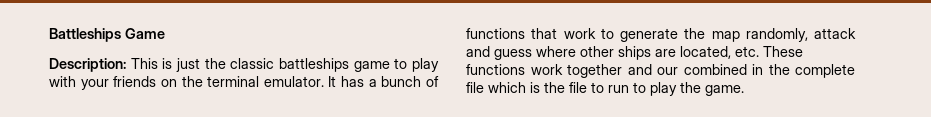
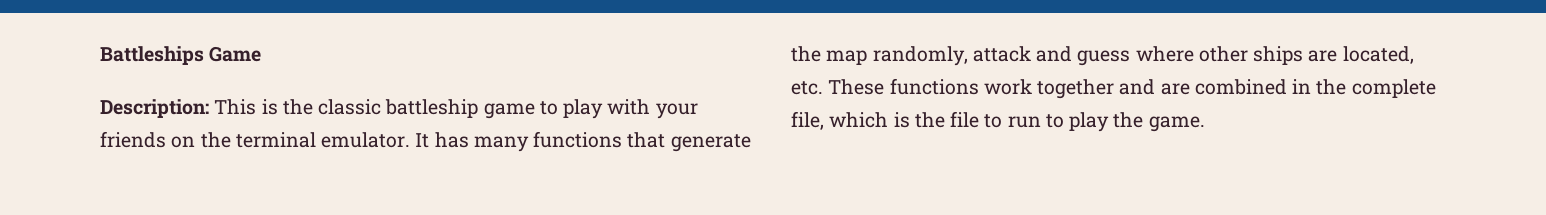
- Description: This is just the classic battleships game to play with your friends on the terminal emulator.
+ Description: This is the classic battleship game to play with your friends on the terminal emulator.
- It has a bunch of functions that work to generate the map randomly, attack and guess where other ships are located, etc. These functions work together and our combined in the complete file which is the file to run to play the game.
+ It has many functions that generate the map randomly, attack and guess where other ships are located, etc. These functions work together and are combined in the complete file, which is the file to run to play the game.

